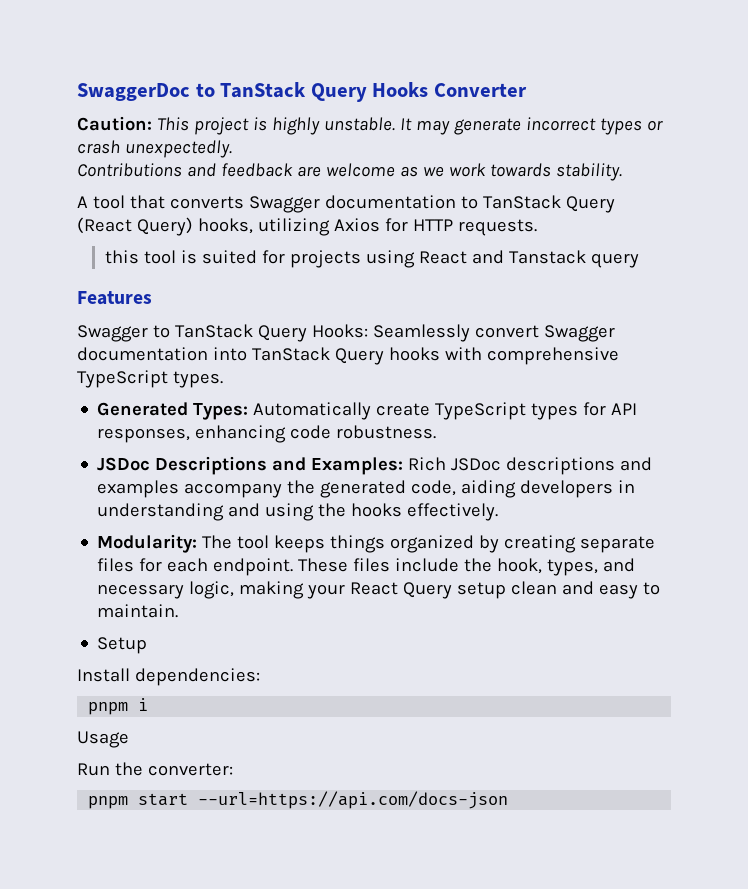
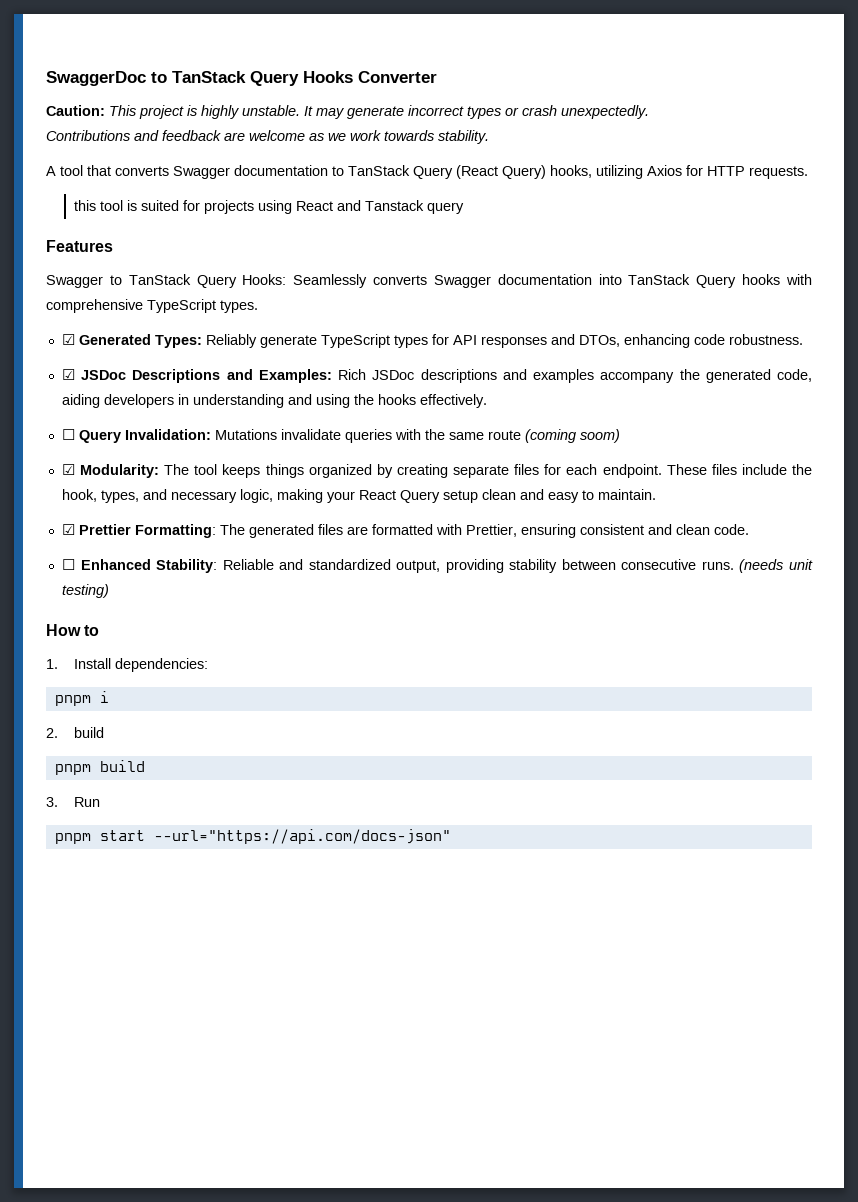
- Swagger to TanStack Query Hooks: Seamlessly convert Swagger documentation into TanStack Query hooks with comprehensive TypeScript types.
+ Swagger to TanStack Query Hooks: Seamlessly converts Swagger documentation into TanStack Query hooks with comprehensive TypeScript types.
- Generated Types: Automatically create TypeScript types for API responses, enhancing code robustness.
+ ☑ Generated Types: Reliably generate TypeScript types for API responses and DTOs, enhancing code robustness.
- JSDoc Descriptions and Examples: Rich JSDoc descriptions and examples accompany the generated code, aiding developers in understanding and using the hooks effectively.
+ ☑ JSDoc Descriptions and Examples: Rich JSDoc descriptions and examples accompany the generated code, aiding developers in understanding and using the hooks effectively.
- Modularity: The tool keeps things organized by creating separate files for each endpoint.
+ ☐ Query Invalidation: Mutations invalidate queries with the same route (coming soom)
+ ☑ Modularity: The tool keeps things organized by creating separate files for each endpoint.
- Setup
- Install dependencies:
+ ☑ Prettier Formatting: The generated files are formatted with Prettier, ensuring consistent and clean code.
+ ☐ Enhanced Stability: Reliable and standardized output, providing stability between consecutive runs. (needs unit testing)
+ How to
+ 1. Install dependencies:
- Usage
- Run the converter:
+ 2. build
+ pnpm build
+ 3. Run
- pnpm start --url=https://api.com/docs-json
+ pnpm start --url="https://api.com/docs-json"

